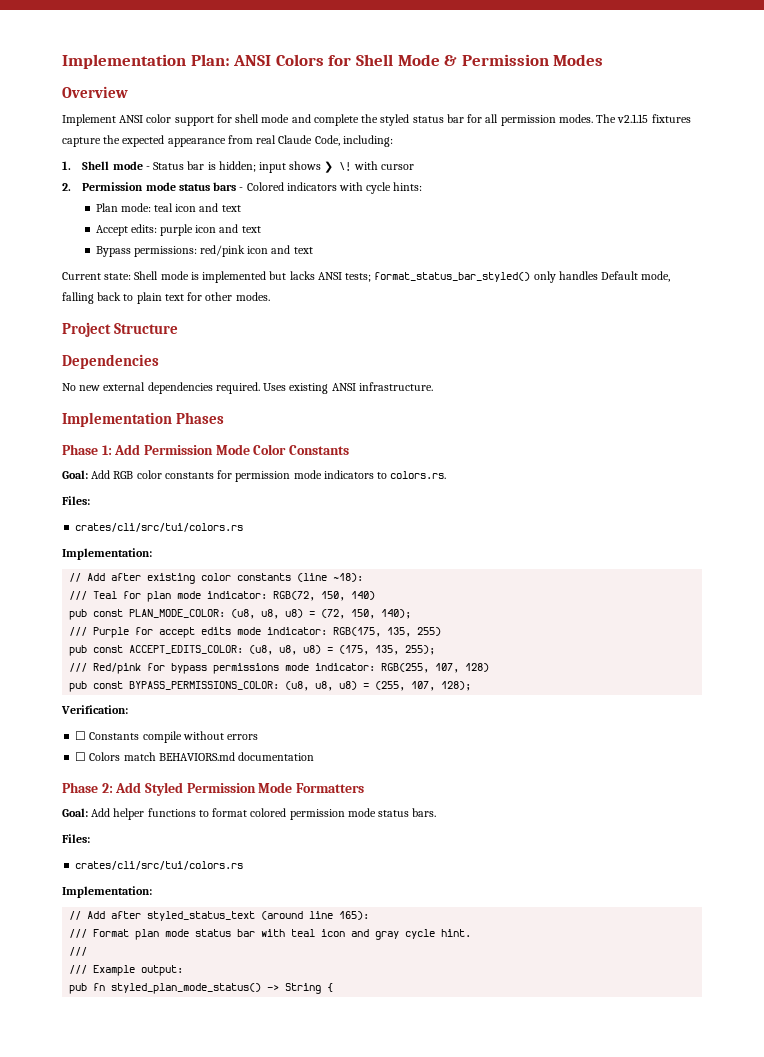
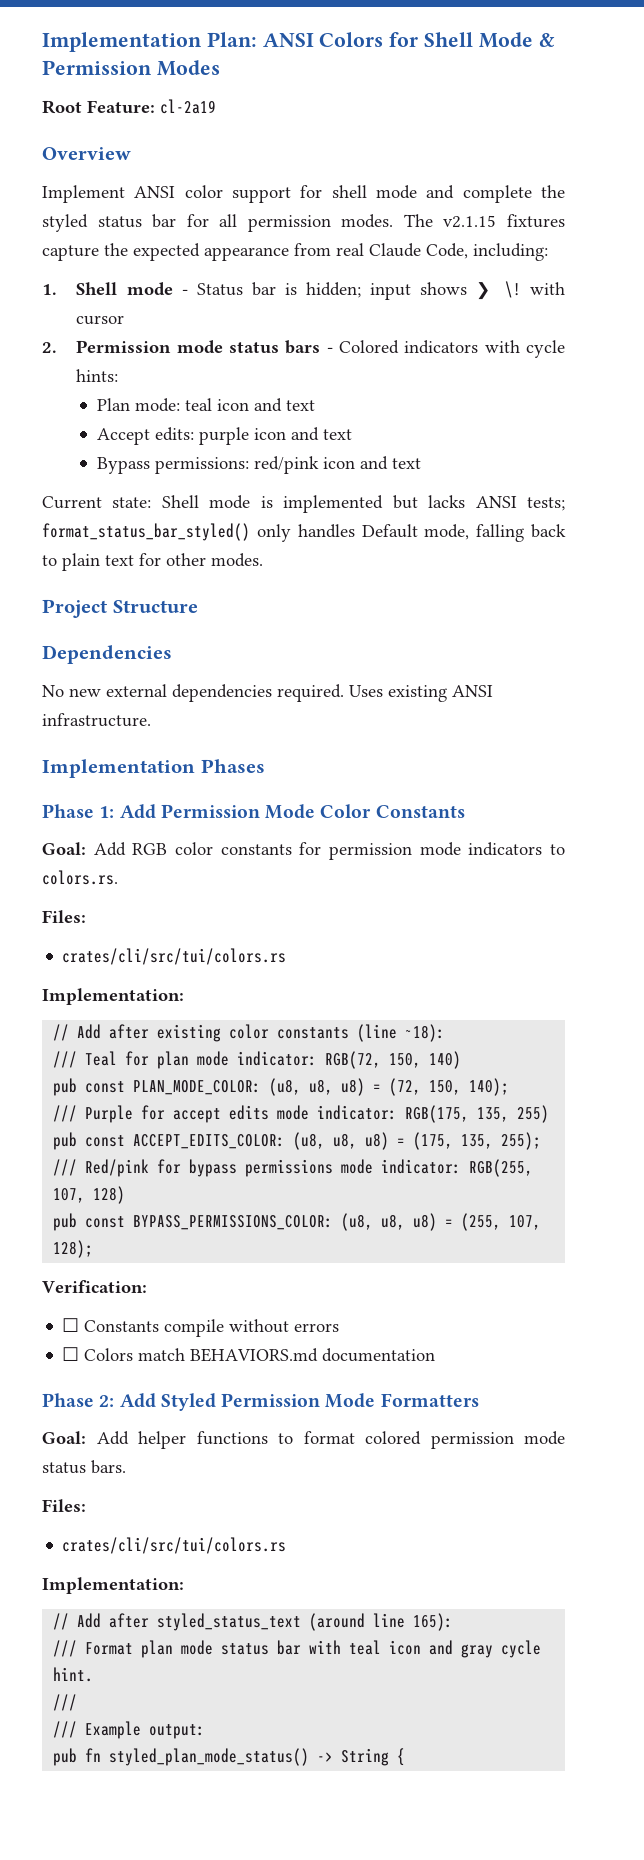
+ Root Feature: cl-2a19

